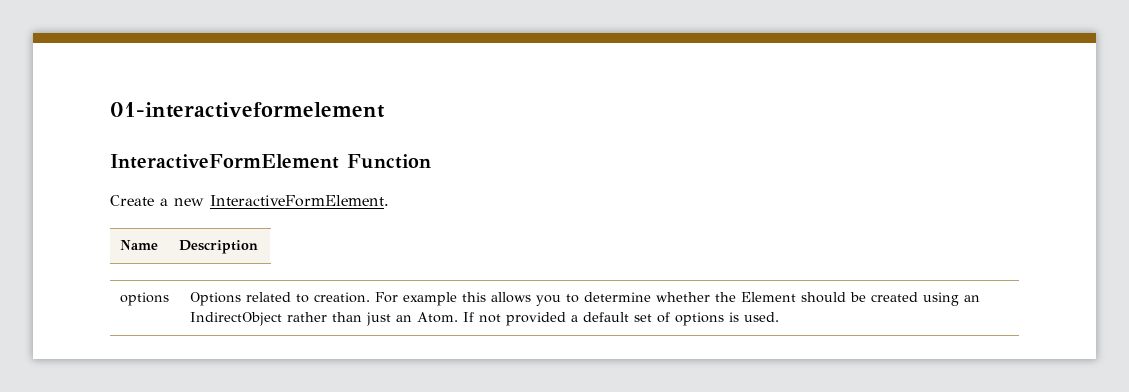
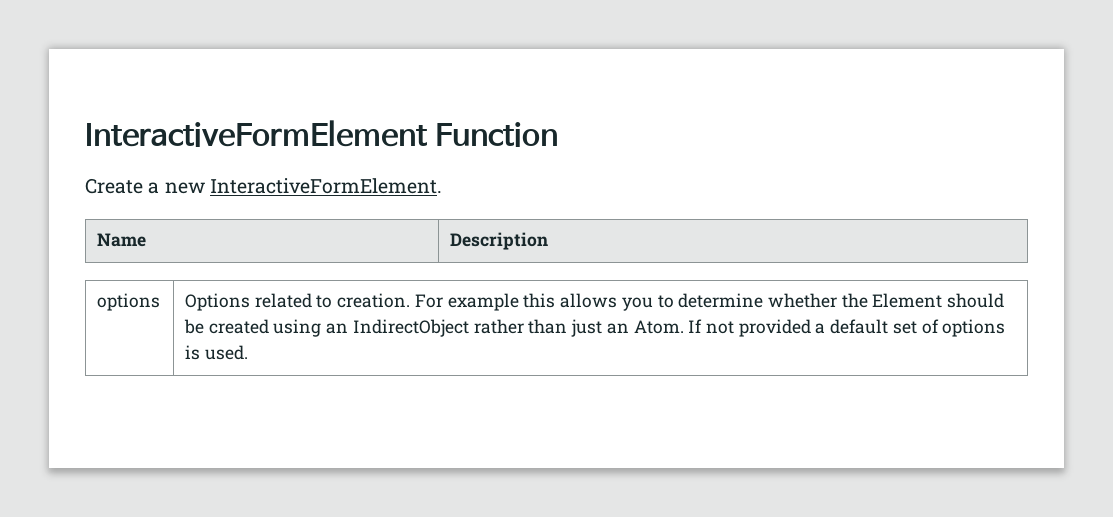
- 01-interactiveformelement

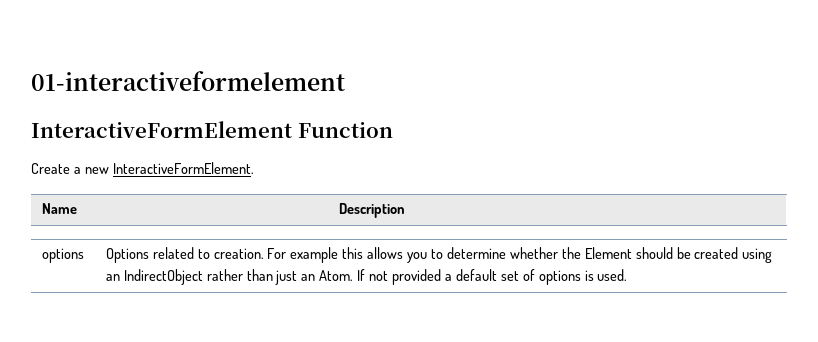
+ 01-interactiveformelement

